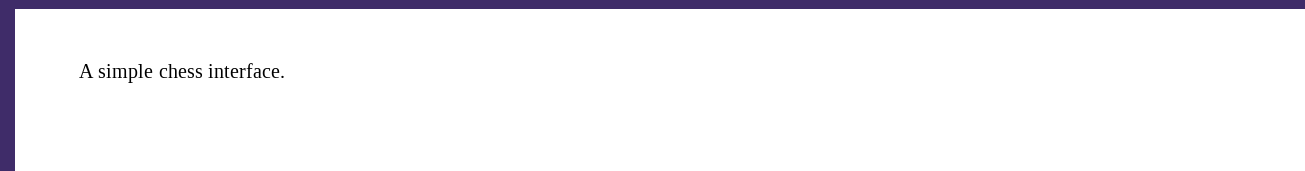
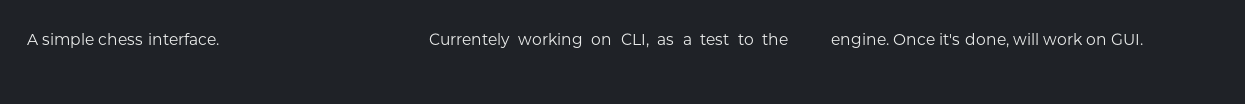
+ Currentely working on CLI, as a test to the engine. Once it's done, will work on GUI.

